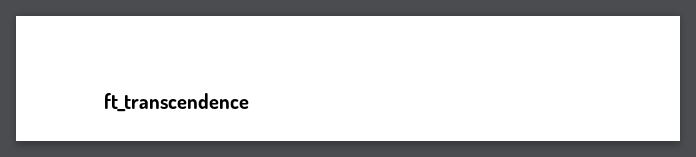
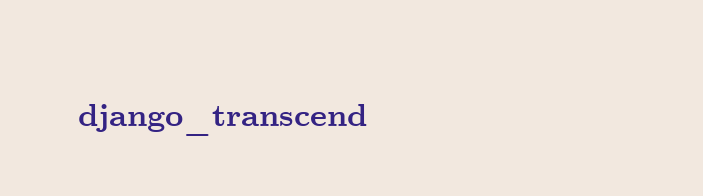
- ft_transcendence
+ django_transcend

